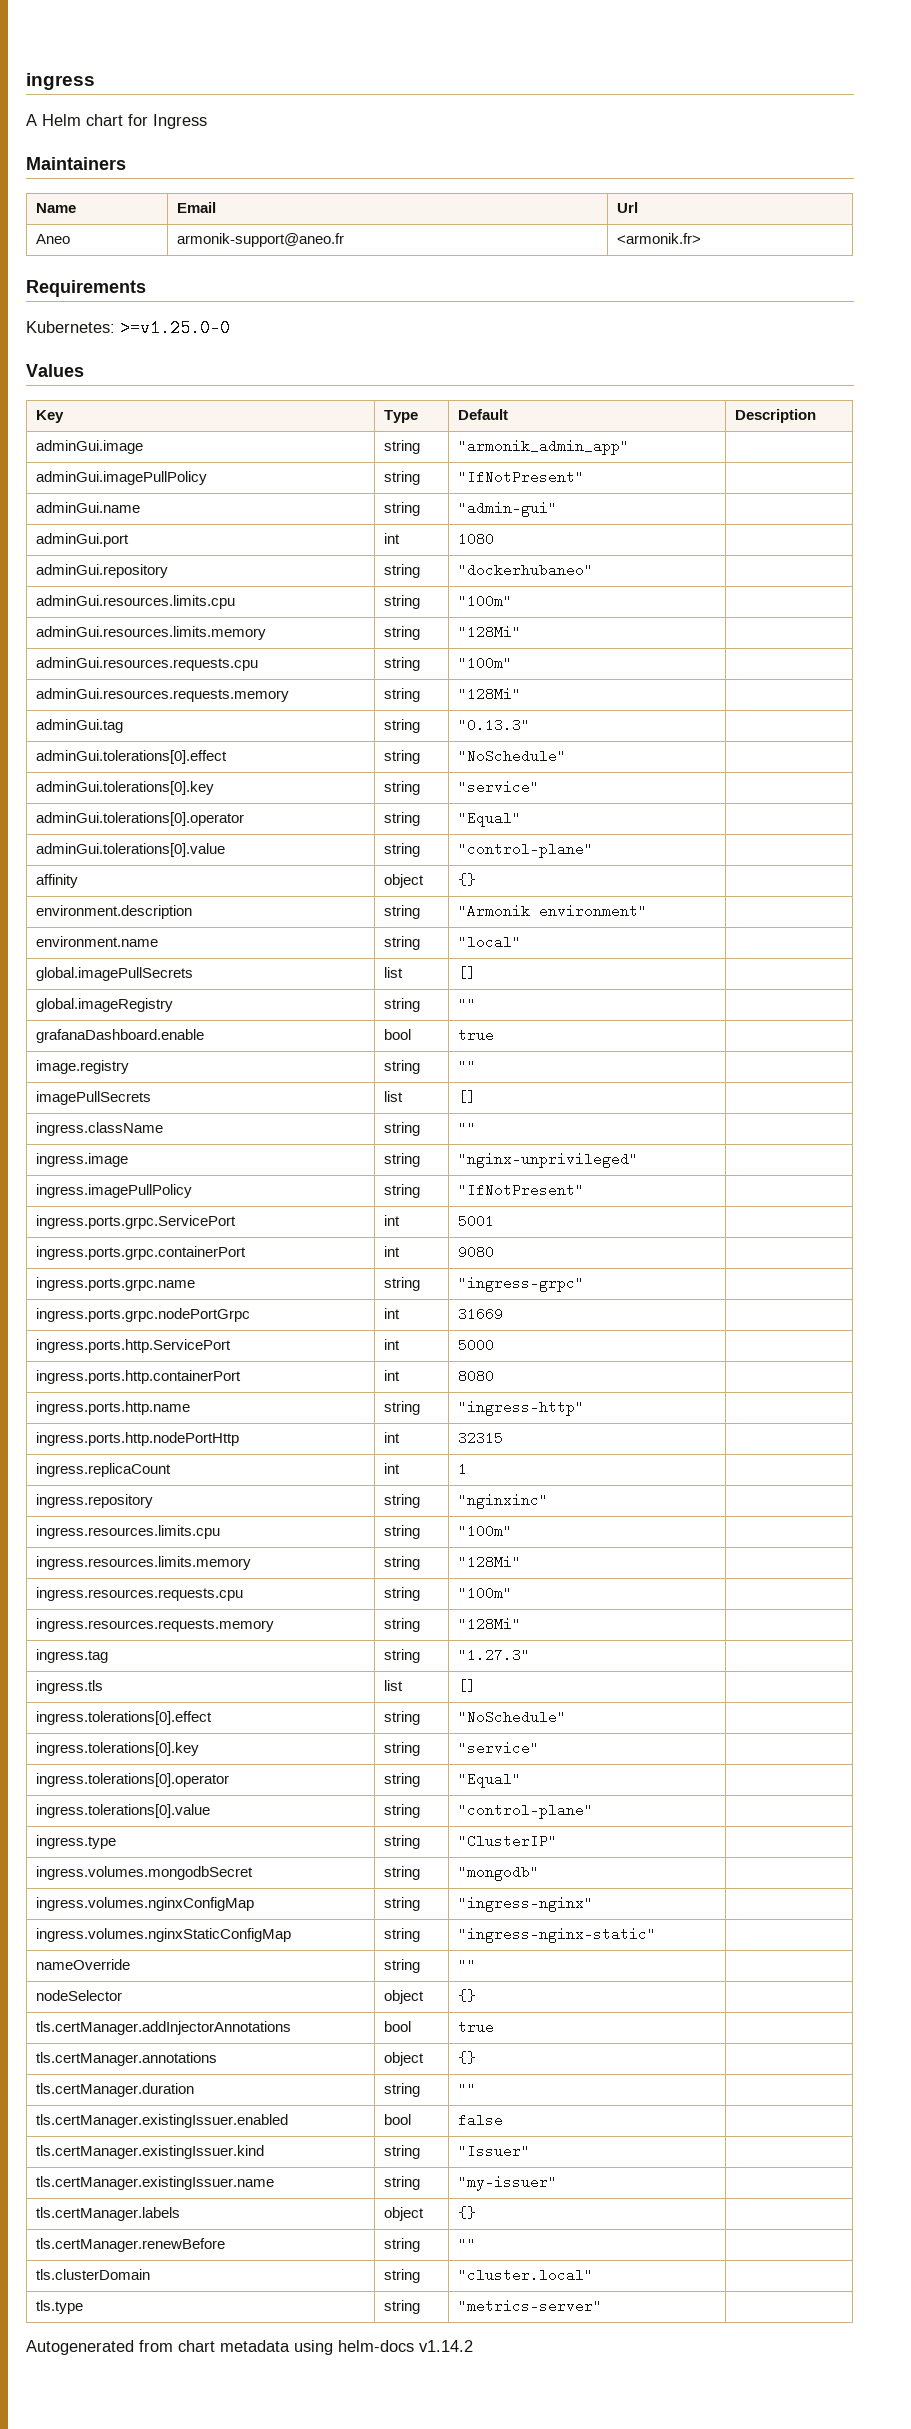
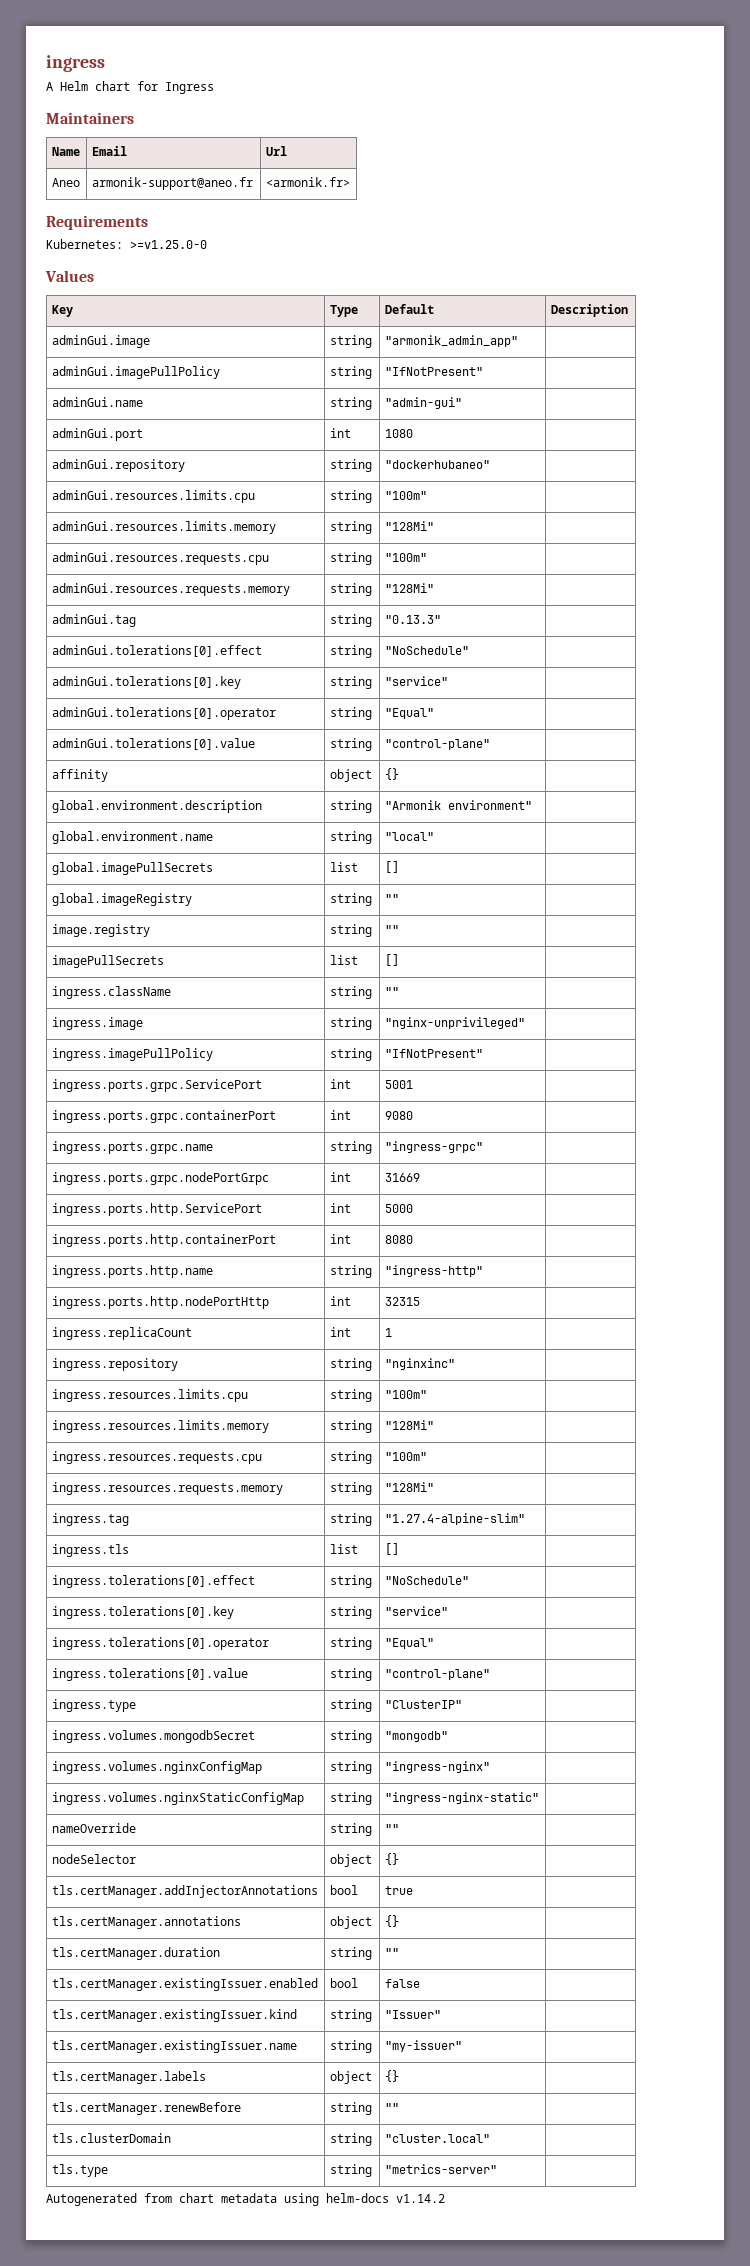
- environment.description | string | "Armonik environment" |
+ global.environment.description | string | "Armonik environment" |
- environment.name | string | "local" |
+ global.environment.name | string | "local" |
- grafanaDashboard.enable | bool | true |
- ingress.tag | string | "1.27.3" |
+ ingress.tag | string | "1.27.4-alpine-slim" |

